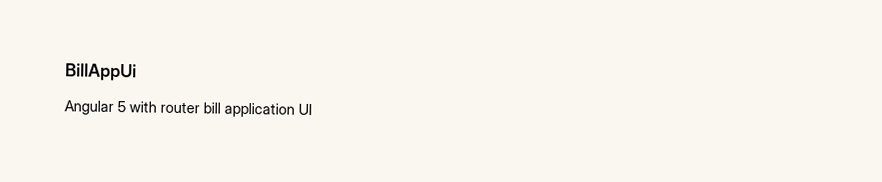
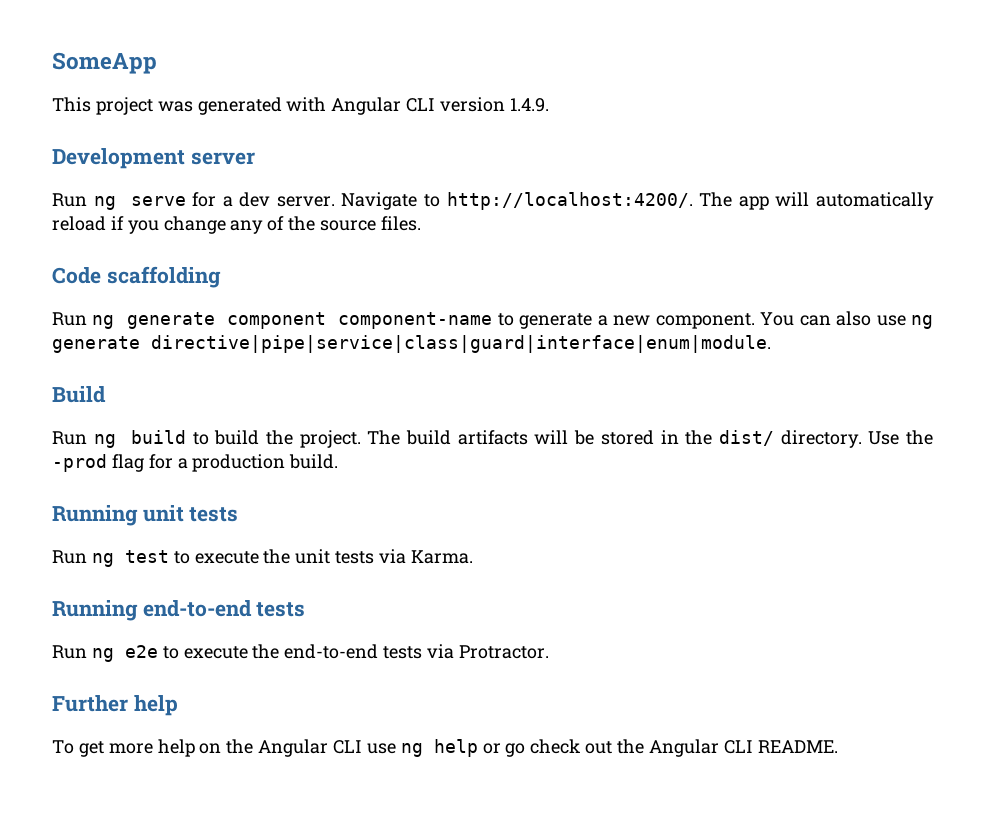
- BillAppUi
- Angular 5 with router bill application UI
+ SomeApp
+ This project was generated with Angular CLI version 1.4.9.
+ Development server
+ Run ng serve for a dev server. Navigate to http://localhost:4200/. The app will automatically reload if you change any of the source files.
+ Code scaffolding
+ Run ng generate component component-name to generate a new component. You can also use ng generate directive|pipe|service|class|guard|interface|enum|module.
+ Build
+ Run ng build to build the project. The build artifacts will be stored in the dist/ directory. Use the -prod flag for a production build.
+ Running unit tests
+ Run ng test to execute the unit tests via Karma.
+ Running end-to-end tests
+ Run ng e2e to execute the end-to-end tests via Protractor.
+ Further help
+ To get more help on the Angular CLI use ng help or go check out the Angular CLI README.

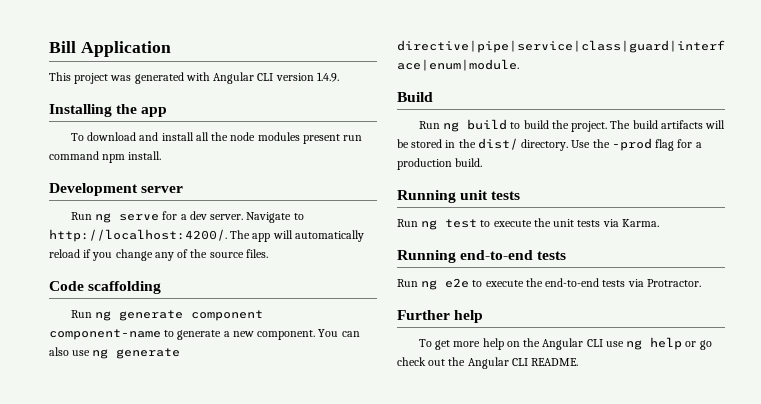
- SomeApp
+ Bill Application
+ Installing the app
+ To download and install all the node modules present run command npm install.

